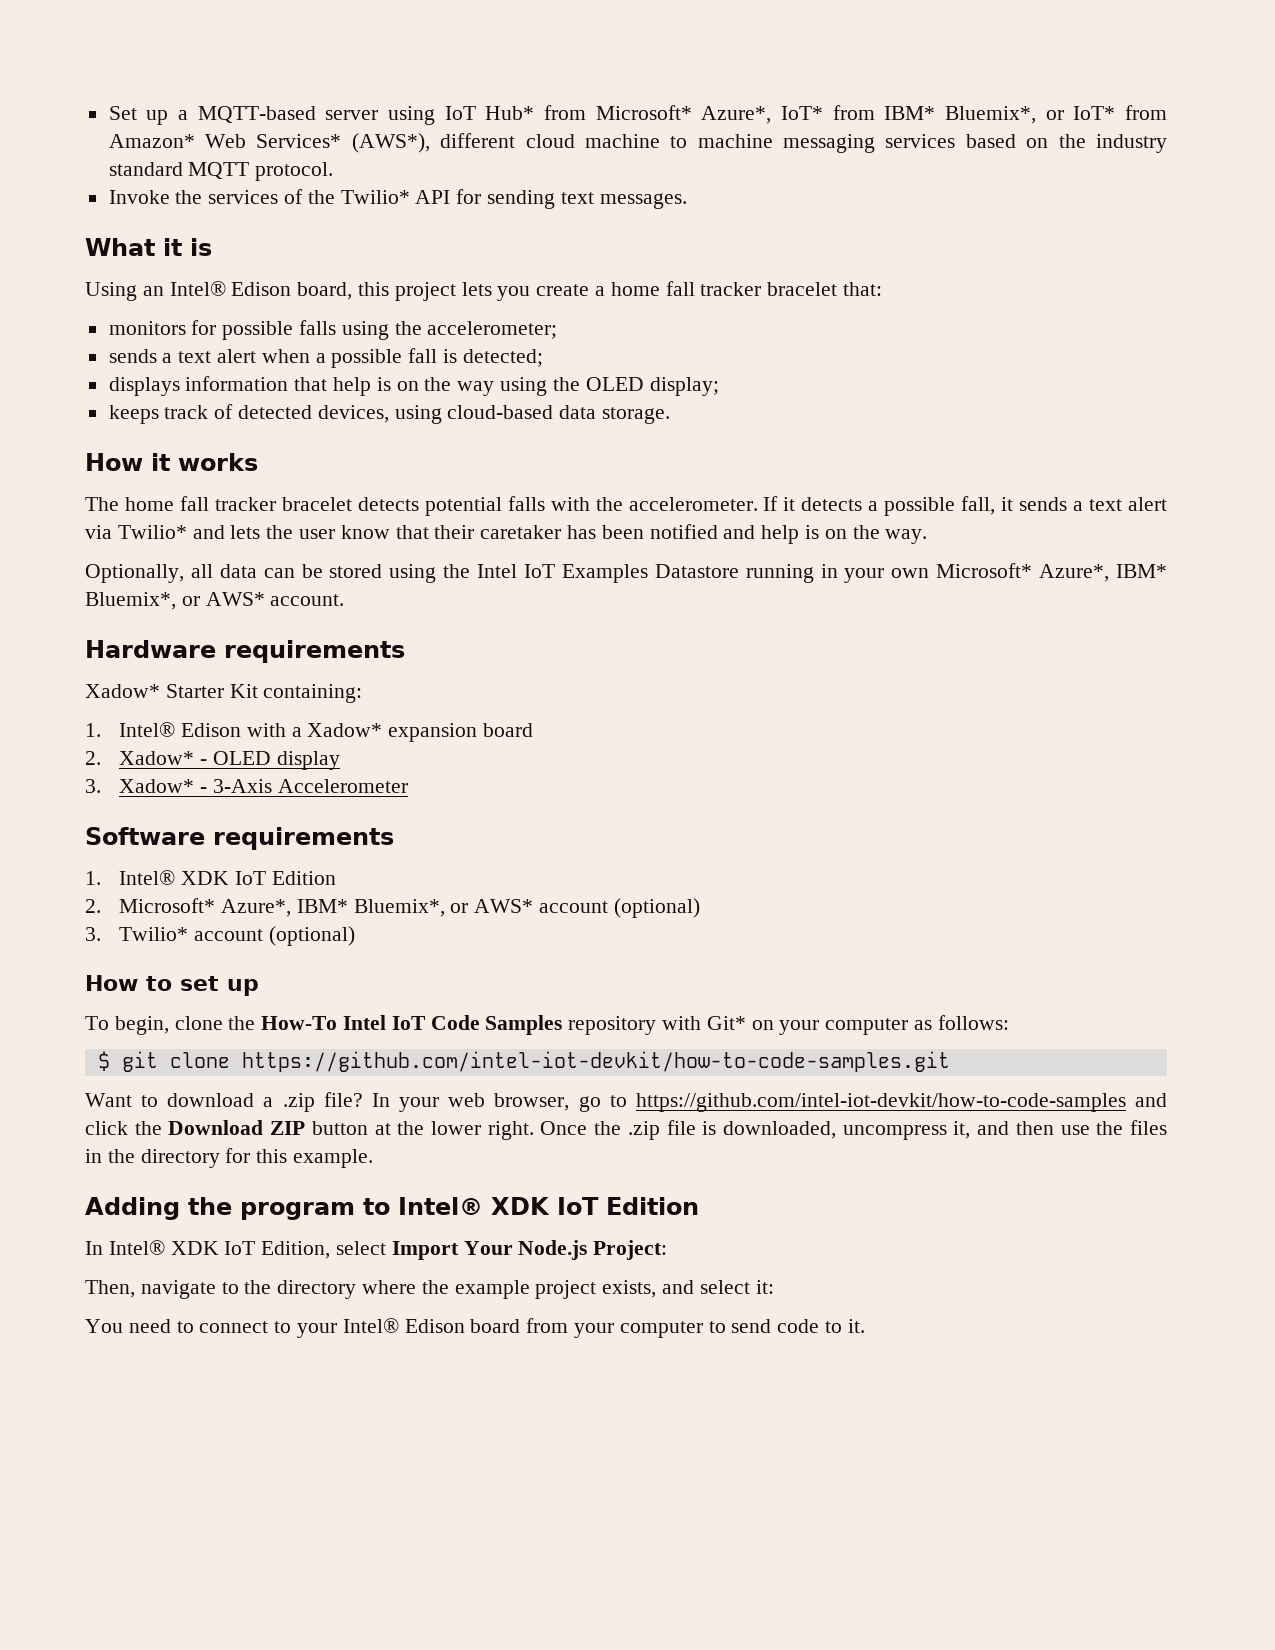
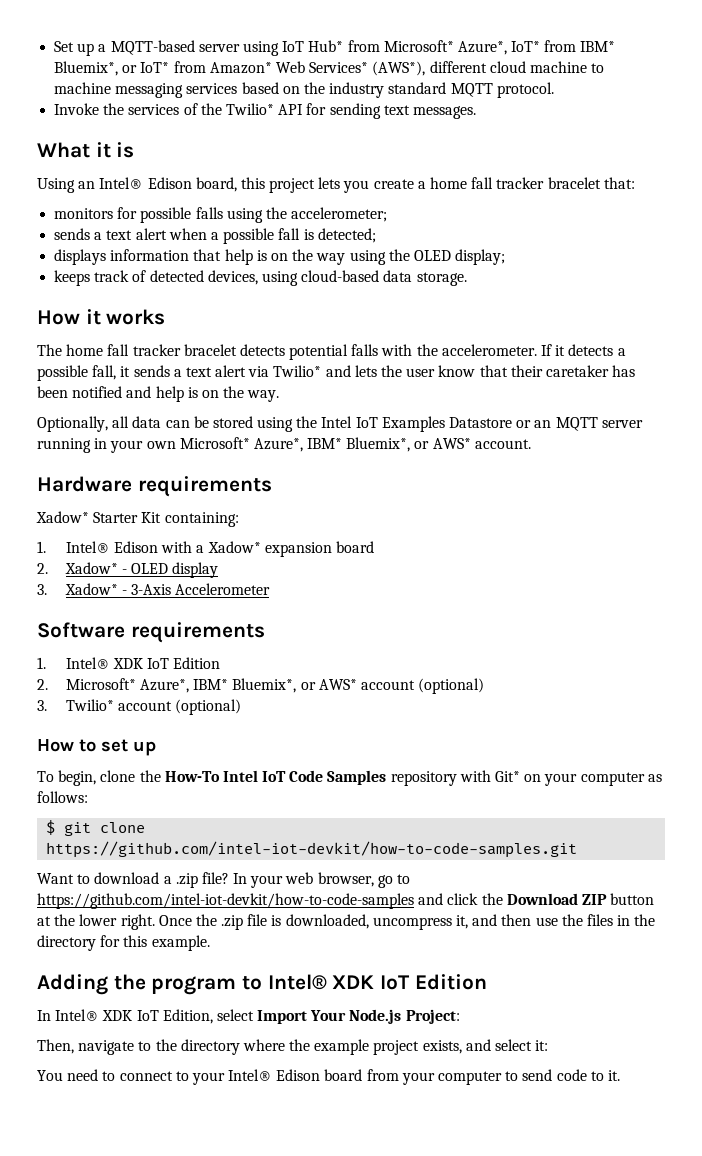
- Optionally, all data can be stored using the Intel IoT Examples Datastore running in your own Microsoft* Azure*, IBM* Bluemix*, or AWS* account.
+ Optionally, all data can be stored using the Intel IoT Examples Datastore or an MQTT server running in your own Microsoft* Azure*, IBM* Bluemix*, or AWS* account.

